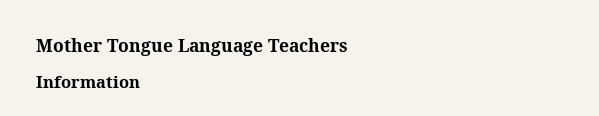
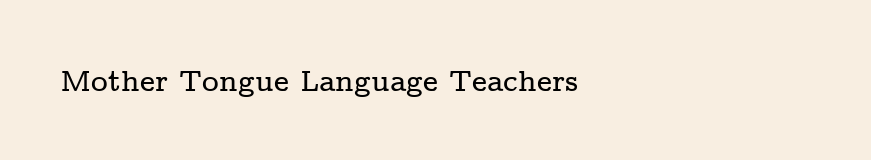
- Information

